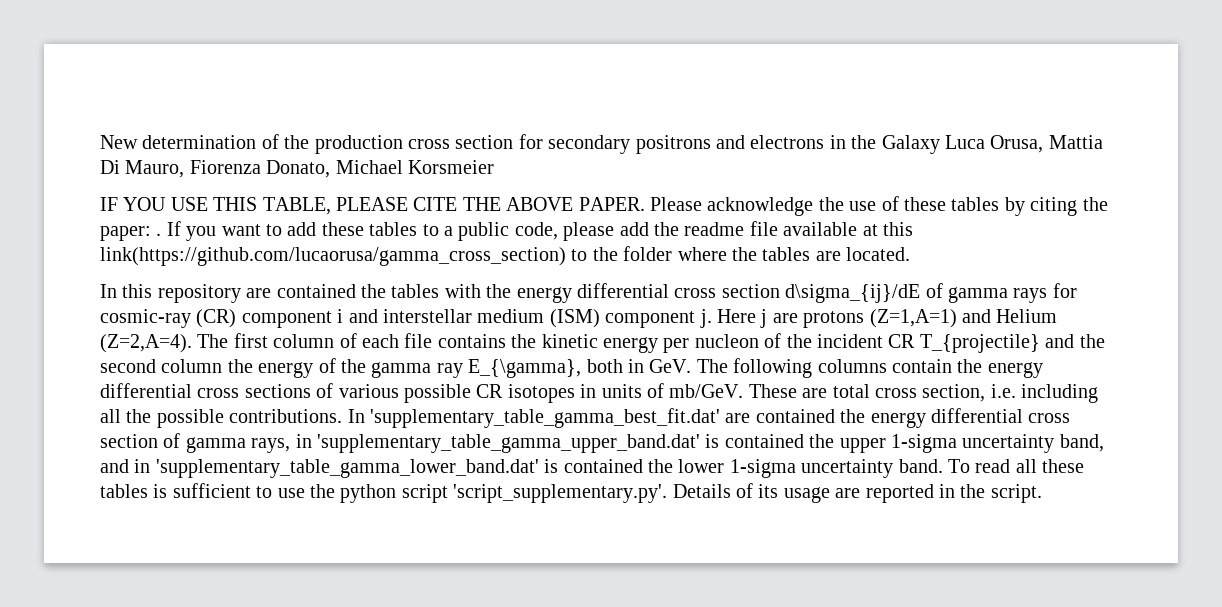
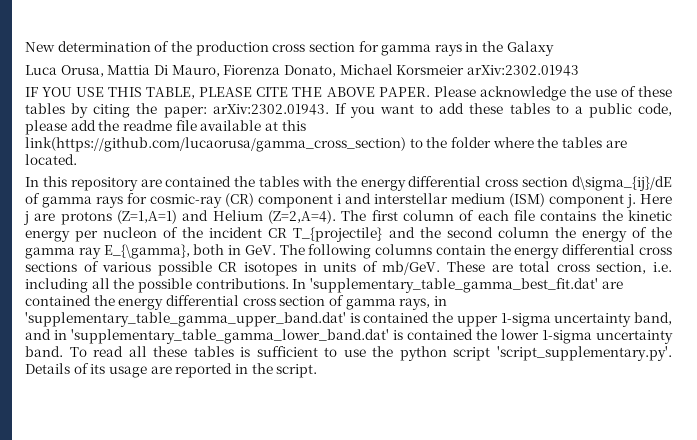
- New determination of the production cross section for secondary positrons and electrons in the Galaxy Luca Orusa, Mattia Di Mauro, Fiorenza Donato, Michael Korsmeier
+ New determination of the production cross section for gamma rays in the Galaxy
+ Luca Orusa, Mattia Di Mauro, Fiorenza Donato, Michael Korsmeier arXiv:2302.01943
- Please acknowledge the use of these tables by citing the paper: . If you want to add these tables to a public code, please add the readme file available at this link(https://github.com/lucaorusa/gamma_cross_section) to the folder where the tables are located.
+ Please acknowledge the use of these tables by citing the paper: arXiv:2302.01943. If you want to add these tables to a public code, please add the readme file available at this link(https://github.com/lucaorusa/gamma_cross_section) to the folder where the tables are located.

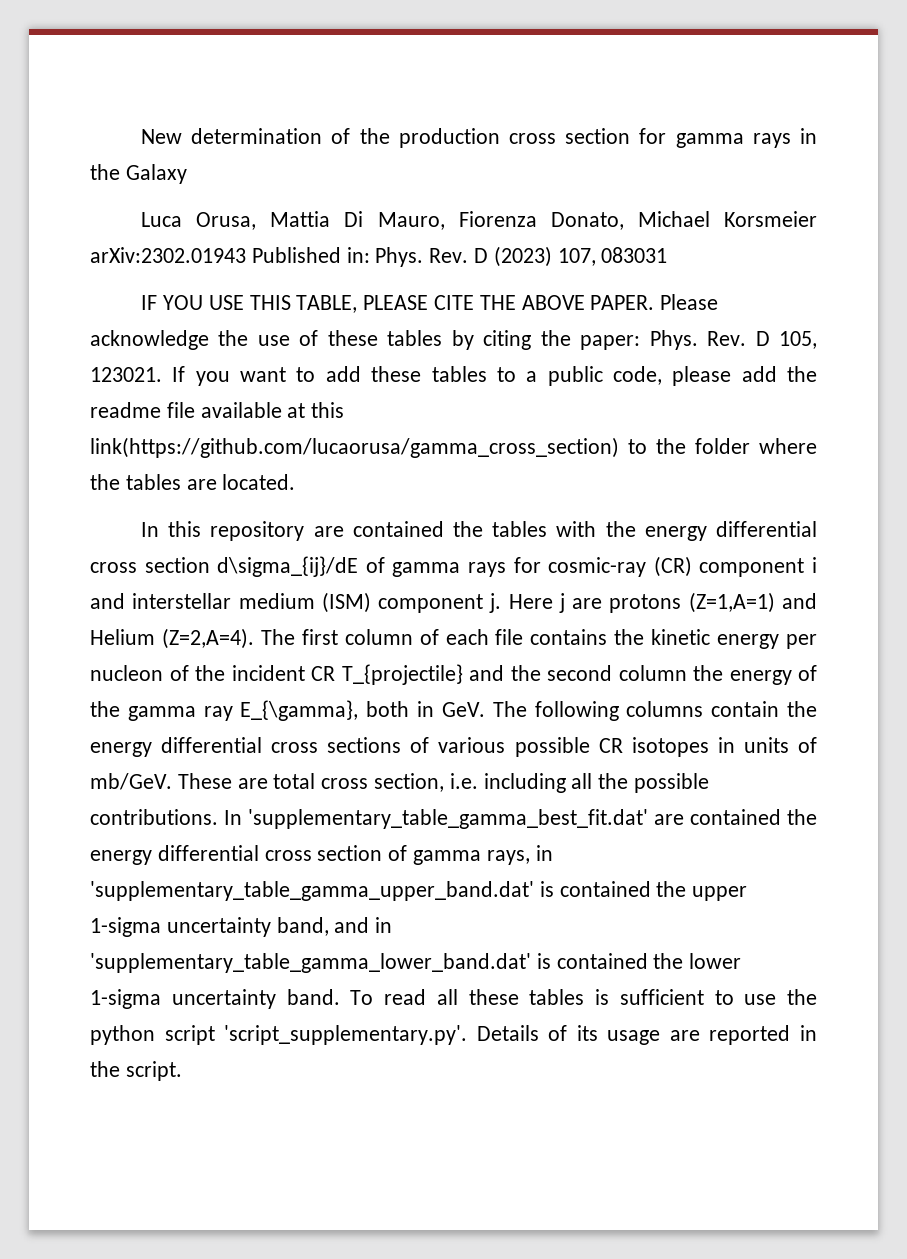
- Luca Orusa, Mattia Di Mauro, Fiorenza Donato, Michael Korsmeier arXiv:2302.01943
+ Luca Orusa, Mattia Di Mauro, Fiorenza Donato, Michael Korsmeier arXiv:2302.01943 Published in: Phys. Rev. D (2023) 107, 083031
- Please acknowledge the use of these tables by citing the paper: arXiv:2302.01943. If you want to add these tables to a public code, please add the readme file available at this link(https://github.com/lucaorusa/gamma_cross_section) to the folder where the tables are located.
+ Please acknowledge the use of these tables by citing the paper: Phys. Rev. D 105, 123021. If you want to add these tables to a public code, please add the readme file available at this link(https://github.com/lucaorusa/gamma_cross_section) to the folder where the tables are located.

